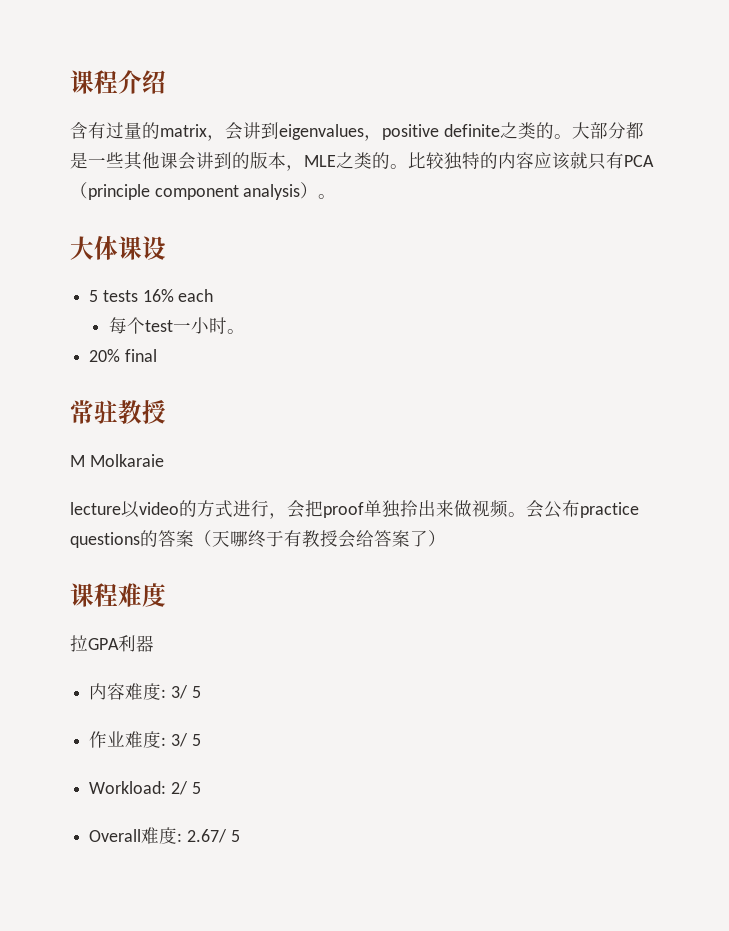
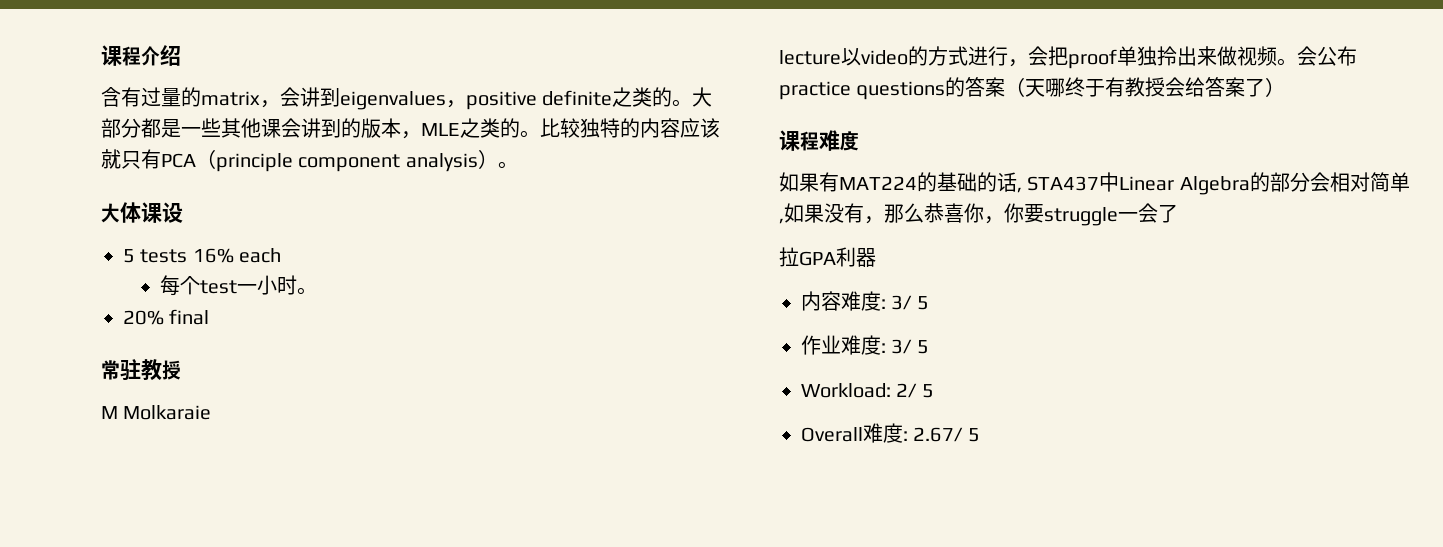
+ 如果有MAT224的基础的话, STA437中Linear Algebra的部分会相对简单,如果没有，那么恭喜你，你要struggle一会了

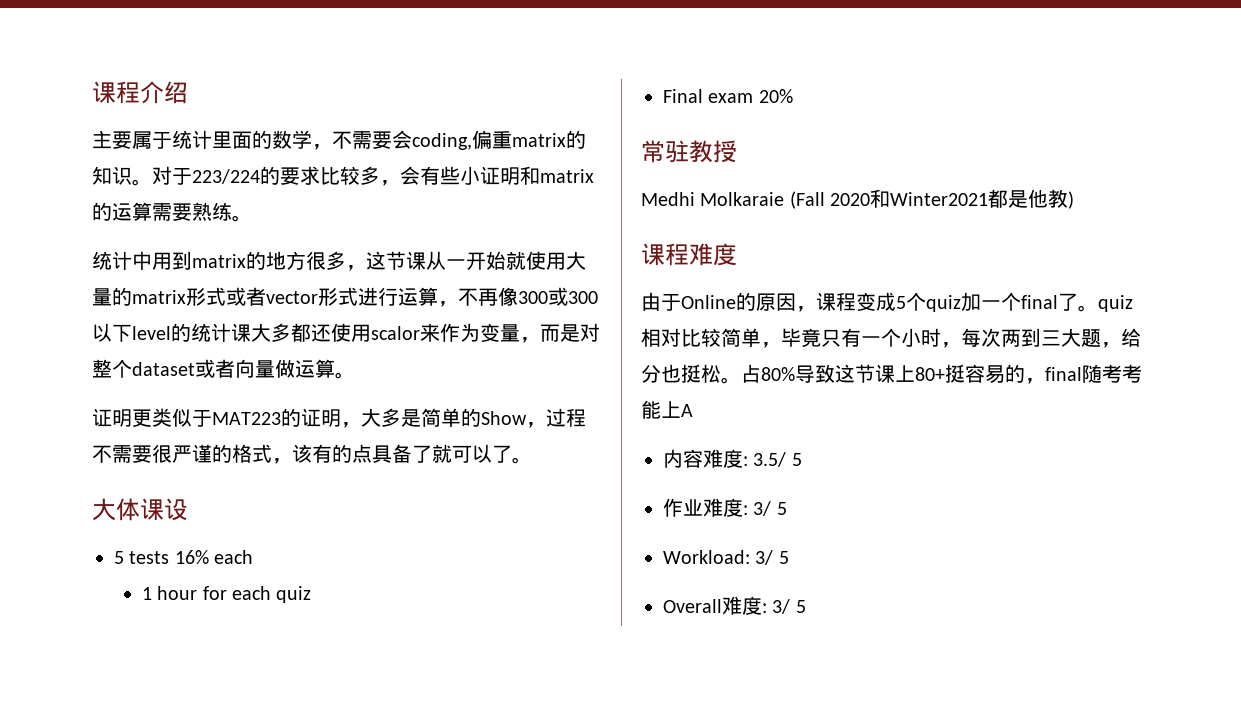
- 含有过量的matrix，会讲到eigenvalues，positive definite之类的。大部分都是一些其他课会讲到的版本，MLE之类的。比较独特的内容应该就只有PCA（principle component analysis）。
+ 主要属于统计里面的数学，不需要会coding,偏重matrix的知识。对于223/224的要求比较多，会有些小证明和matrix的运算需要熟练。
+ 统计中用到matrix的地方很多，这节课从一开始就使用大量的matrix形式或者vector形式进行运算，不再像300或300以下level的统计课大多都还使用scalor来作为变量，而是对整个dataset或者向量做运算。
+ 证明更类似于MAT223的证明，大多是简单的Show，过程不需要很严谨的格式，该有的点具备了就可以了。
- 每个test一小时。
- 20% final
+ 1 hour for each quiz
+ Final exam 20%
- M Molkaraie
- lecture以video的方式进行，会把proof单独拎出来做视频。会公布practice questions的答案（天哪终于有教授会给答案了）
+ Medhi Molkaraie (Fall 2020和Winter2021都是他教)
  课程难度
- 如果有MAT224的基础的话, STA437中Linear Algebra的部分会相对简单,如果没有，那么恭喜你，你要struggle一会了
- 拉GPA利器
+ 由于Online的原因，课程变成5个quiz加一个final了。quiz相对比较简单，毕竟只有一个小时，每次两到三大题，给分也挺松。占80%导致这节课上80+挺容易的，final随考考能上A
- 内容难度: 3/ 5
+ 内容难度: 3.5/ 5
- Workload: 2/ 5
+ Workload: 3/ 5
- Overall难度: 2.67/ 5
+ Overall难度: 3/ 5

